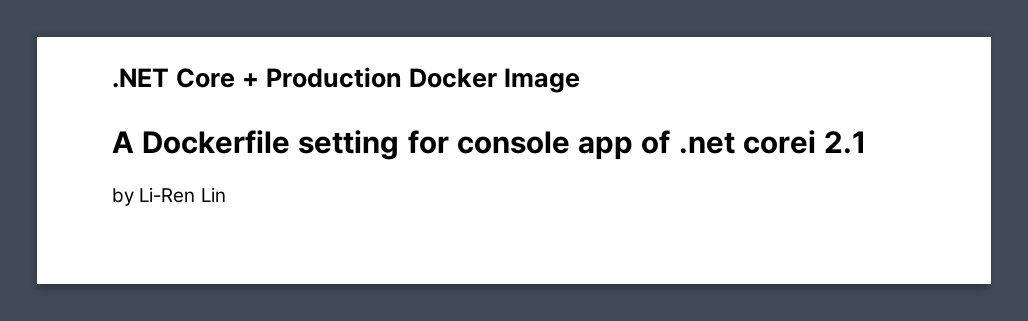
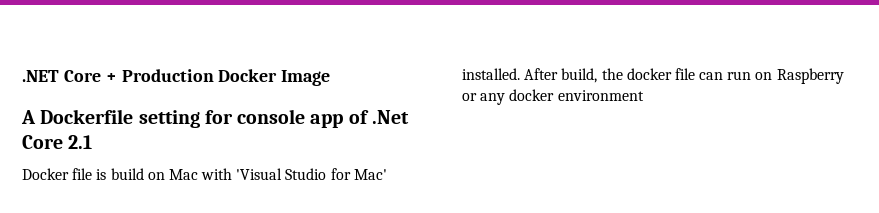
- A Dockerfile setting for console app of .net corei 2.1
+ A Dockerfile setting for console app of .Net Core 2.1
- by Li-Ren Lin
+ Docker file is build on Mac with 'Visual Studio for Mac' installed. After build, the docker file can run on Raspberry or any docker environment

